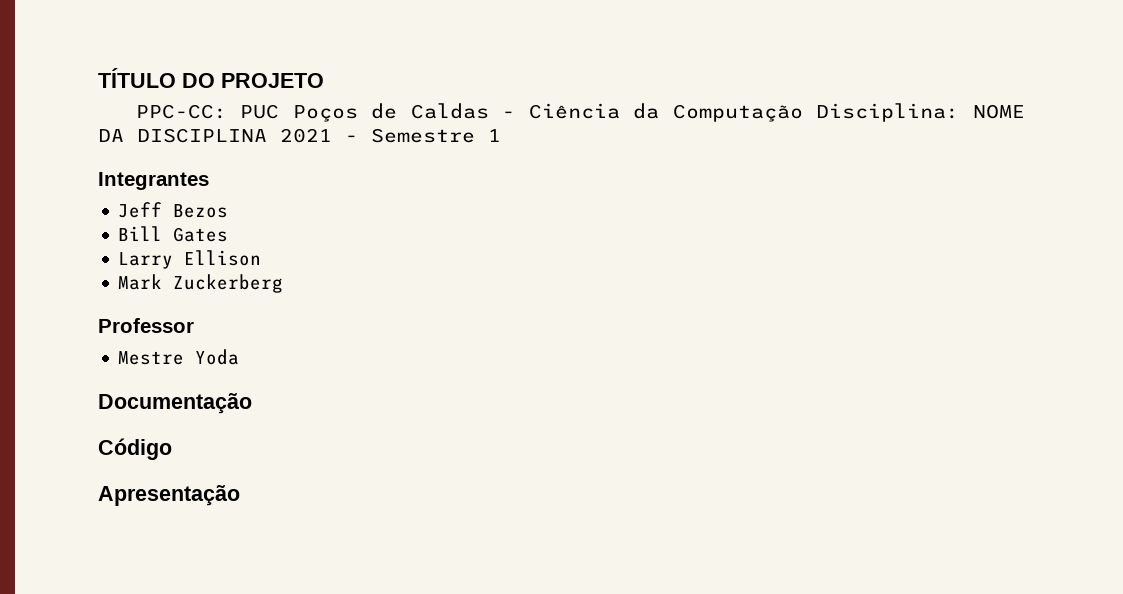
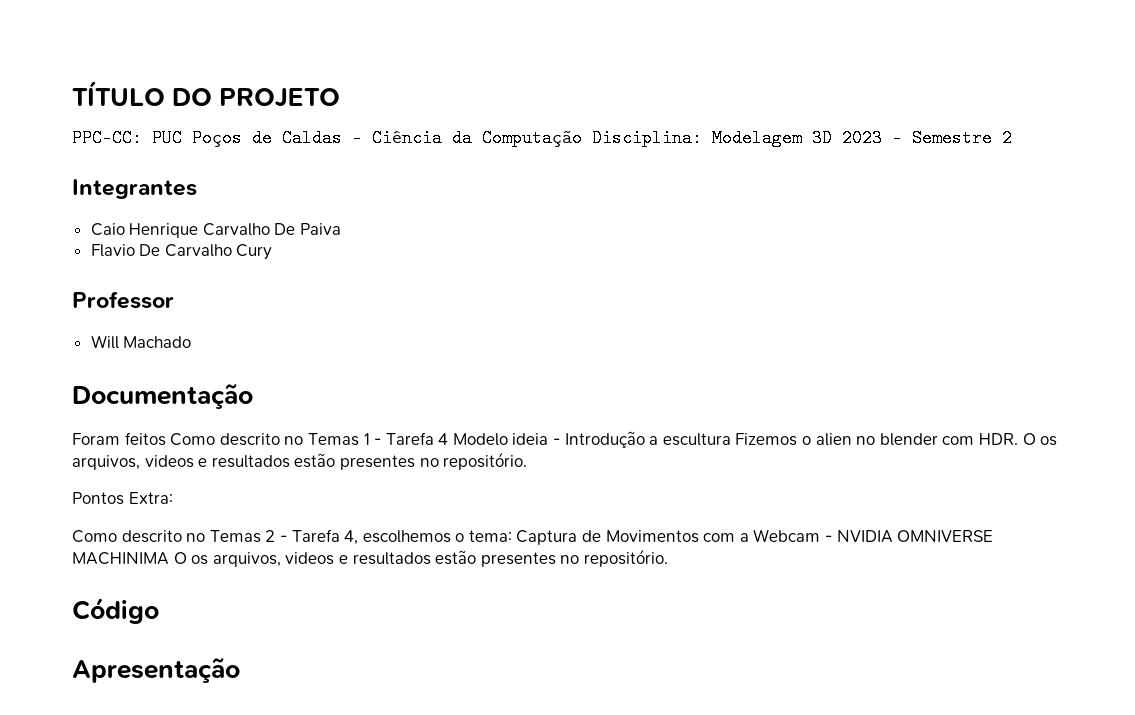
- PPC-CC: PUC Poços de Caldas - Ciência da Computação Disciplina: NOME DA DISCIPLINA 2021 - Semestre 1
+ PPC-CC: PUC Poços de Caldas - Ciência da Computação Disciplina: Modelagem 3D 2023 - Semestre 2
- Jeff Bezos
- Bill Gates
- Larry Ellison
- Mark Zuckerberg
+ Caio Henrique Carvalho De Paiva
+ Flavio De Carvalho Cury
- Mestre Yoda
+ Will Machado
+ Foram feitos Como descrito no Temas 1 - Tarefa 4 Modelo ideia - Introdução a escultura Fizemos o alien no blender com HDR. O os arquivos, videos e resultados estão presentes no repositório.
+ Pontos Extra:
+ Como descrito no Temas 2 - Tarefa 4, escolhemos o tema: Captura de Movimentos com a Webcam - NVIDIA OMNIVERSE MACHINIMA O os arquivos, videos e resultados estão presentes no repositório.

